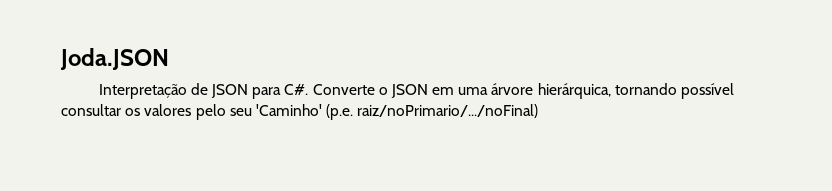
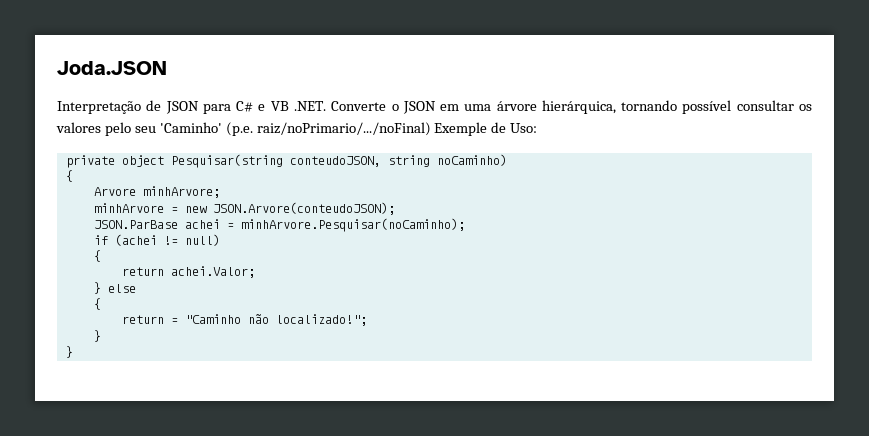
- Interpretação de JSON para C#. Converte o JSON em uma árvore hierárquica, tornando possível consultar os valores pelo seu 'Caminho' (p.e. raiz/noPrimario/.../noFinal)
+ Interpretação de JSON para C# e VB .NET. Converte o JSON em uma árvore hierárquica, tornando possível consultar os valores pelo seu 'Caminho' (p.e. raiz/noPrimario/.../noFinal) Exemple de Uso:
+ private object Pesquisar(string conteudoJSON, string noCaminho)
+ {
+ Arvore minhArvore;
+ minhArvore = new JSON.Arvore(conteudoJSON);
+ JSON.ParBase achei = minhArvore.Pesquisar(noCaminho);
+ if (achei != null)
+ {
+ return achei.Valor;
+ } else
+ {
+ return = "Caminho não localizado!";
+ }
+ }

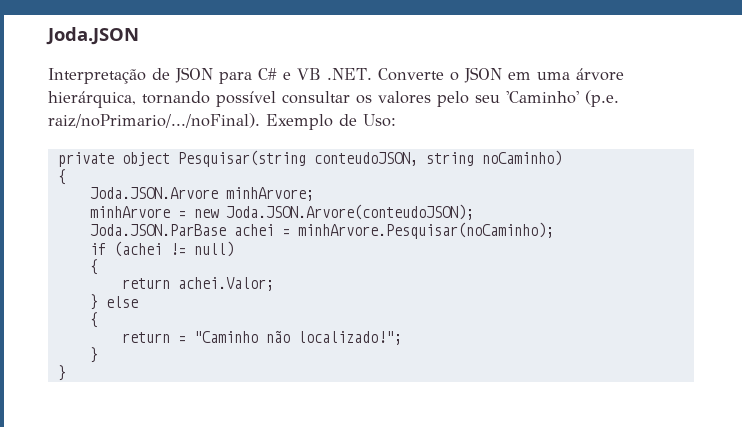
- Interpretação de JSON para C# e VB .NET. Converte o JSON em uma árvore hierárquica, tornando possível consultar os valores pelo seu 'Caminho' (p.e. raiz/noPrimario/.../noFinal) Exemple de Uso:
+ Interpretação de JSON para C# e VB .NET. Converte o JSON em uma árvore hierárquica, tornando possível consultar os valores pelo seu 'Caminho' (p.e. raiz/noPrimario/.../noFinal). Exemplo de Uso:
- Arvore minhArvore;
+ Joda.JSON.Arvore minhArvore;
- minhArvore = new JSON.Arvore(conteudoJSON);
- JSON.ParBase achei = minhArvore.Pesquisar(noCaminho);
+ minhArvore = new Joda.JSON.Arvore(conteudoJSON);
+ Joda.JSON.ParBase achei = minhArvore.Pesquisar(noCaminho);

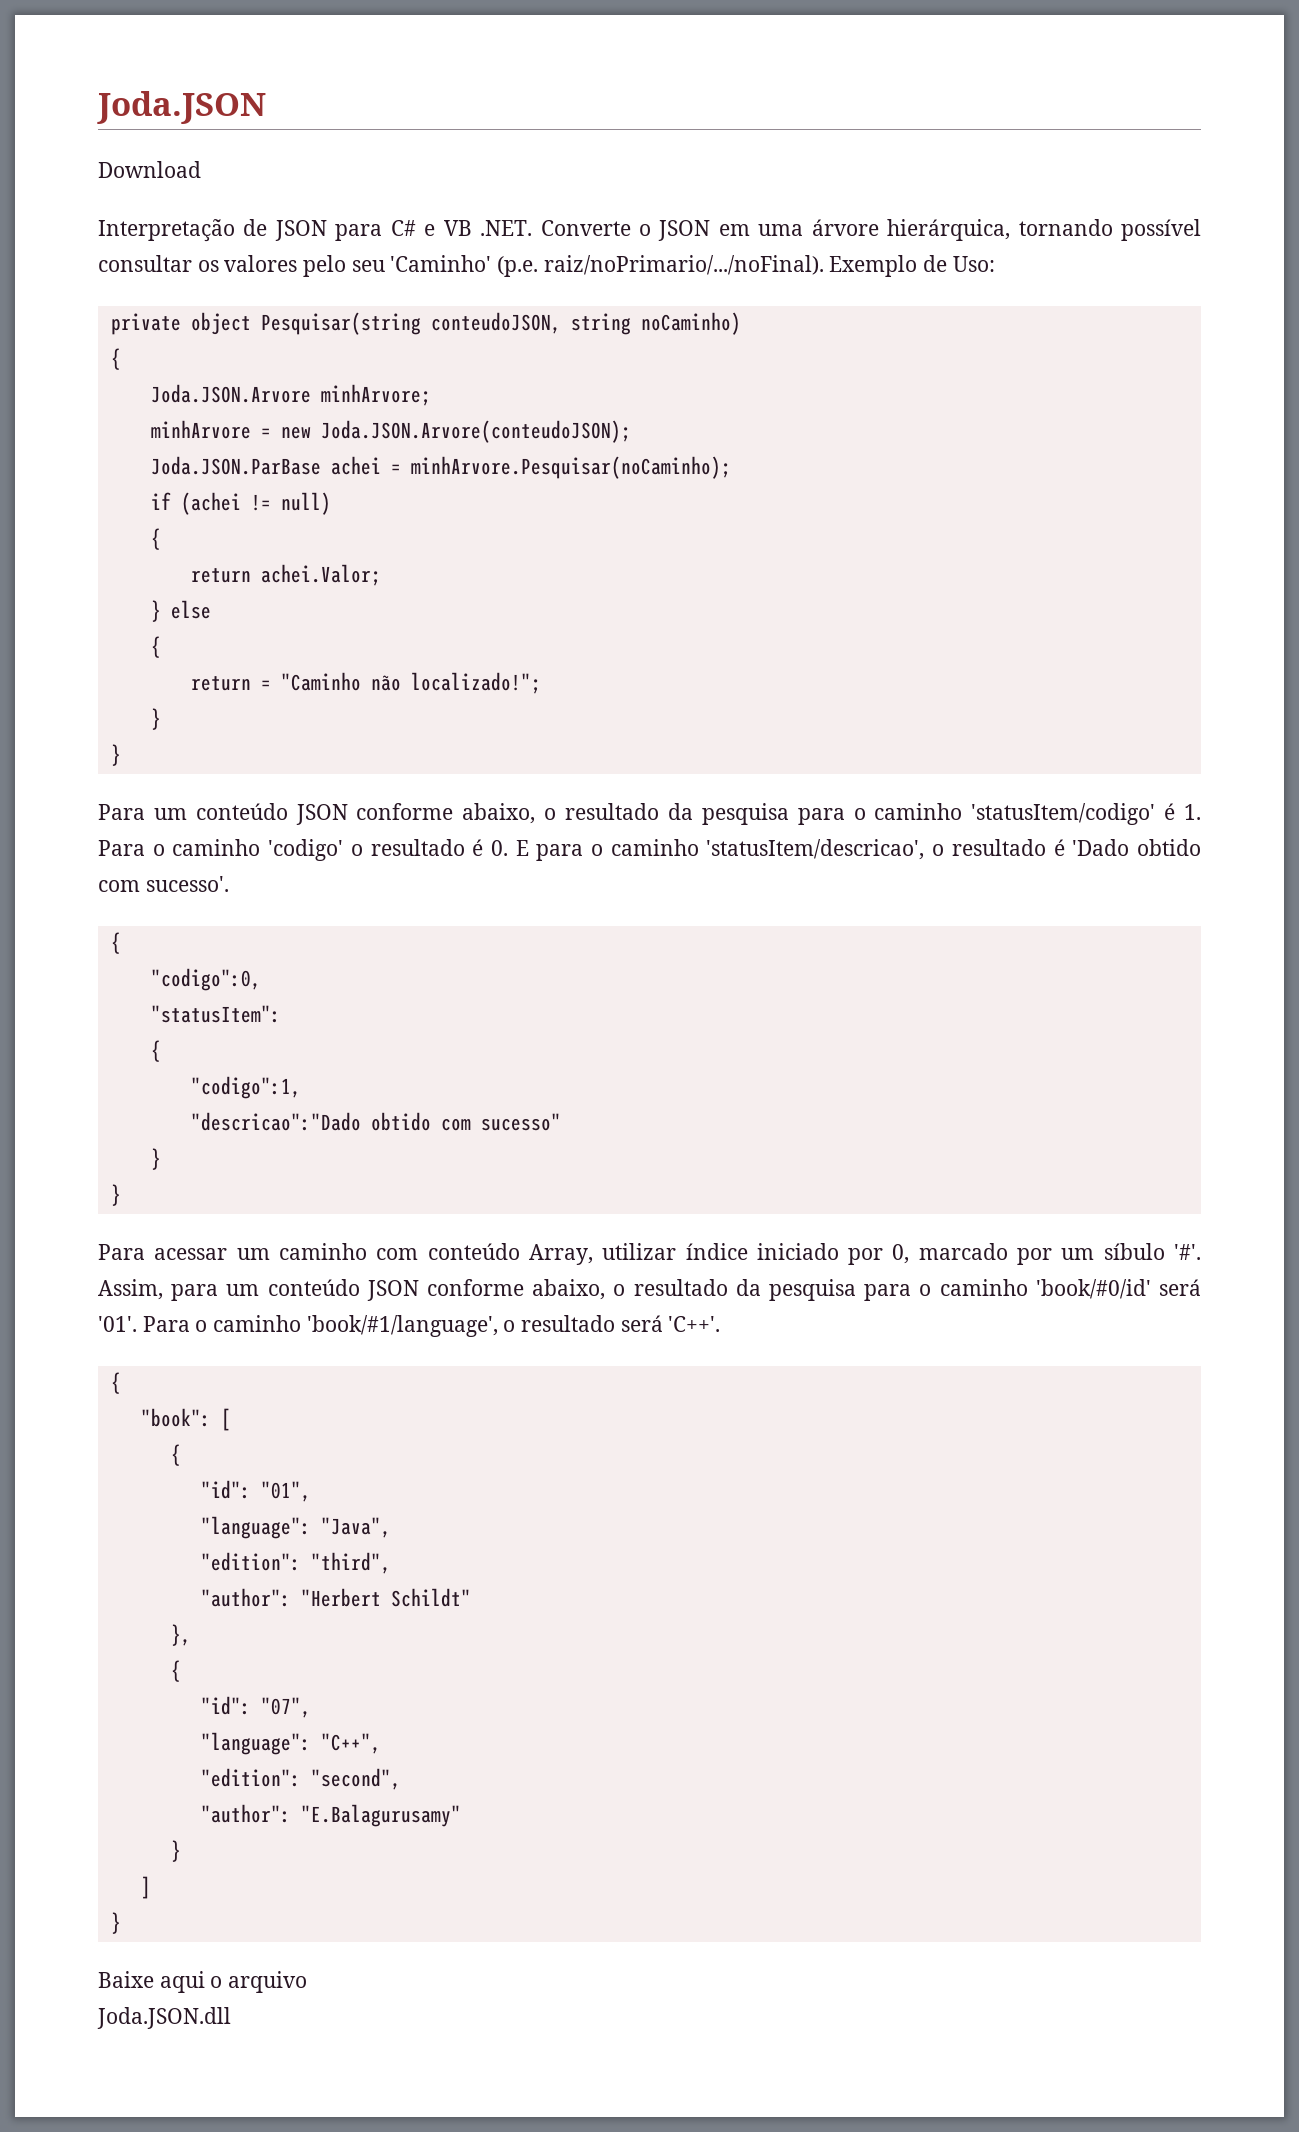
+ Download
+ Para um conteúdo JSON conforme abaixo, o resultado da pesquisa para o caminho 'statusItem/codigo' é 1. Para o caminho 'codigo' o resultado é 0. E para o caminho 'statusItem/descricao', o resultado é 'Dado obtido com sucesso'.
+ {
+ "codigo":0,
+ "statusItem":
+ {
+ "codigo":1,
+ "descricao":"Dado obtido com sucesso"
+ }
+ }
+ Para acessar um caminho com conteúdo Array, utilizar índice iniciado por 0, marcado por um síbulo '#'. Assim, para um conteúdo JSON conforme abaixo, o resultado da pesquisa para o caminho 'book/#0/id' será '01'. Para o caminho 'book/#1/language', o resultado será 'C++'.
+ {
+ "book": [
+ {
+ "id": "01",
+ "language": "Java",
+ "edition": "third",
+ "author": "Herbert Schildt"
+ },
+ {
+ "id": "07",
+ "language": "C++",
+ "edition": "second",
+ "author": "E.Balagurusamy"
+ }
+ ]
+ }
+ Baixe aqui o arquivo
+ Joda.JSON.dll

